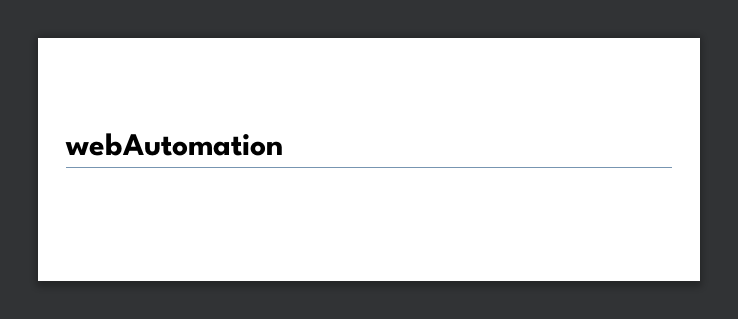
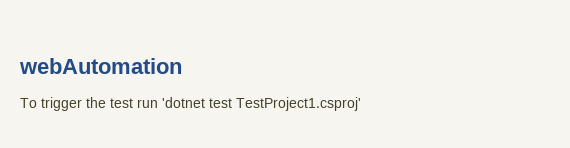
+ To trigger the test run 'dotnet test TestProject1.csproj'

